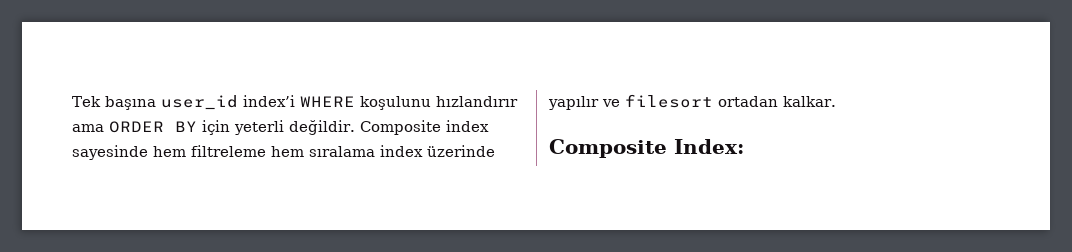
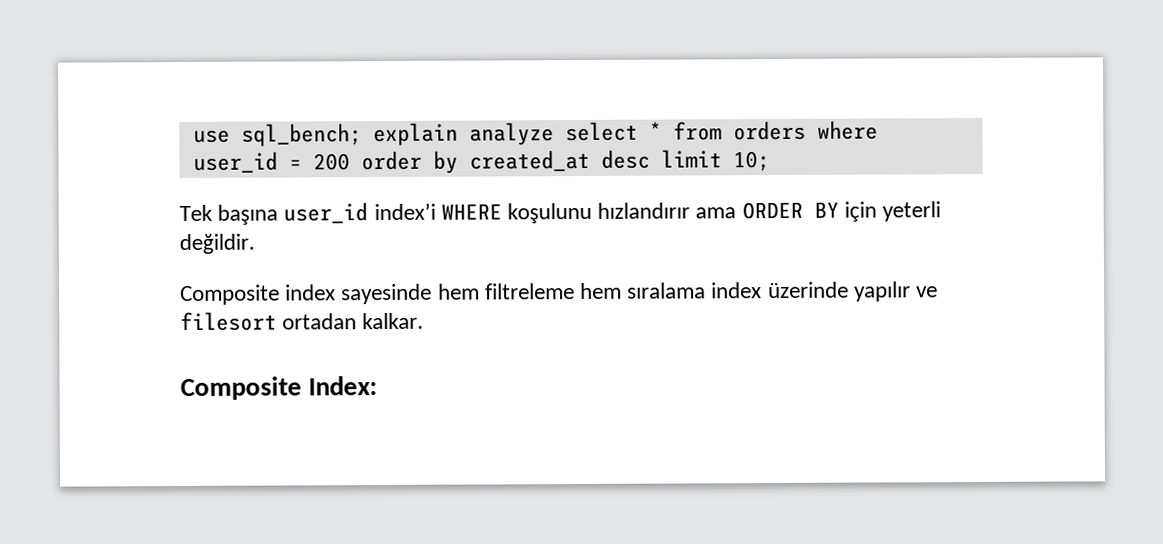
+ use sql_bench; explain analyze select * from orders where user_id = 200 order by created_at desc limit 10;
- Tek başına user_id index’i WHERE koşulunu hızlandırır ama ORDER BY için yeterli değildir. Composite index sayesinde hem filtreleme hem sıralama index üzerinde yapılır ve filesort ortadan kalkar.
+ Tek başına user_id index’i WHERE koşulunu hızlandırır ama ORDER BY için yeterli değildir.
+ Composite index sayesinde hem filtreleme hem sıralama index üzerinde yapılır ve filesort ortadan kalkar.

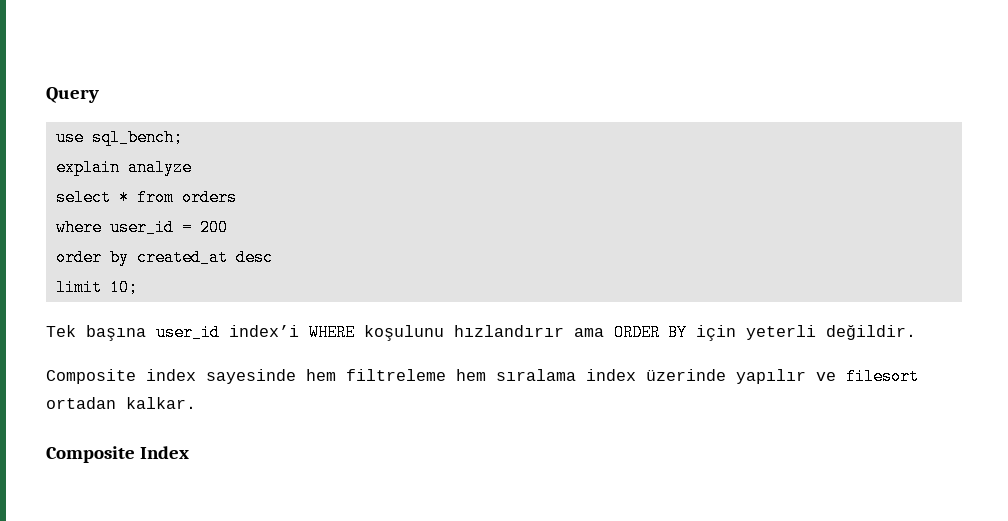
+ Query
- use sql_bench; explain analyze select * from orders where user_id = 200 order by created_at desc limit 10;
+ use sql_bench;
+ explain analyze
+ select * from orders
+ where user_id = 200
+ order by created_at desc
+ limit 10;
- Composite Index:
+ Composite Index

